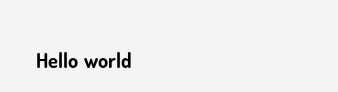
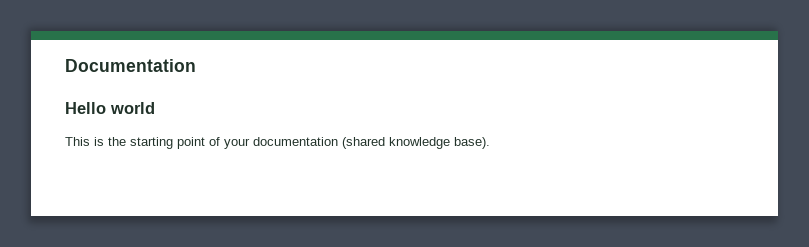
+ Documentation
+ This is the starting point of your documentation (shared knowledge base).

